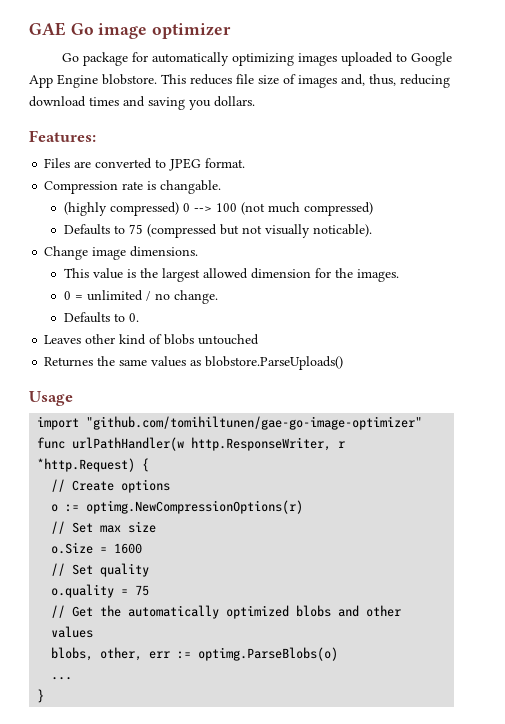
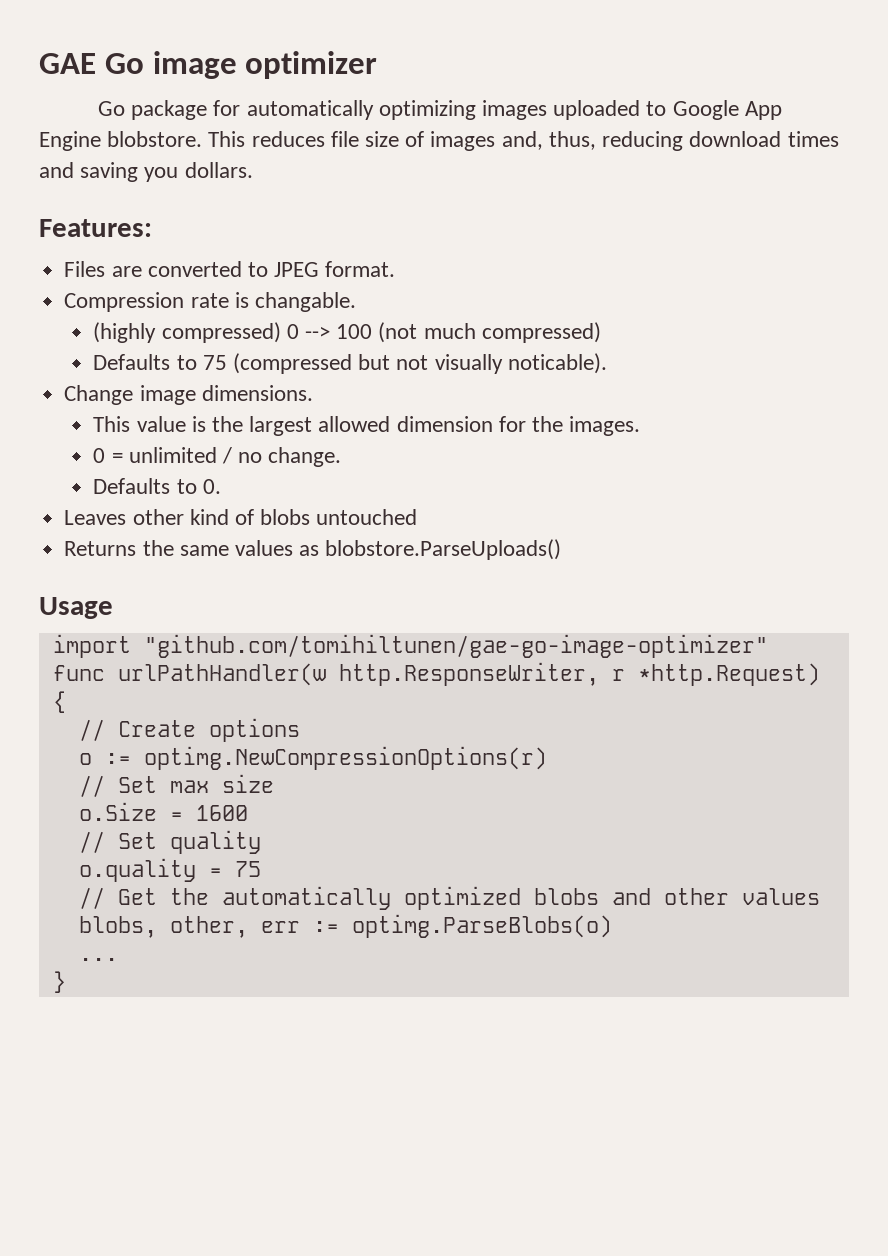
- Returnes the same values as blobstore.ParseUploads()
+ Returns the same values as blobstore.ParseUploads()

